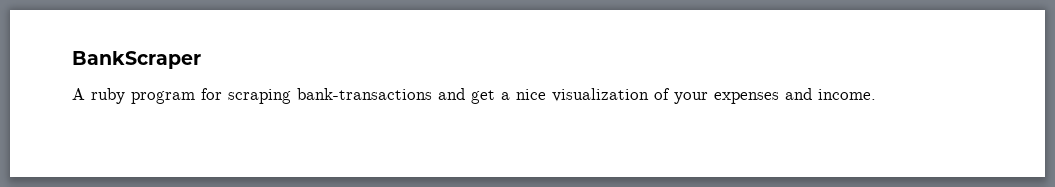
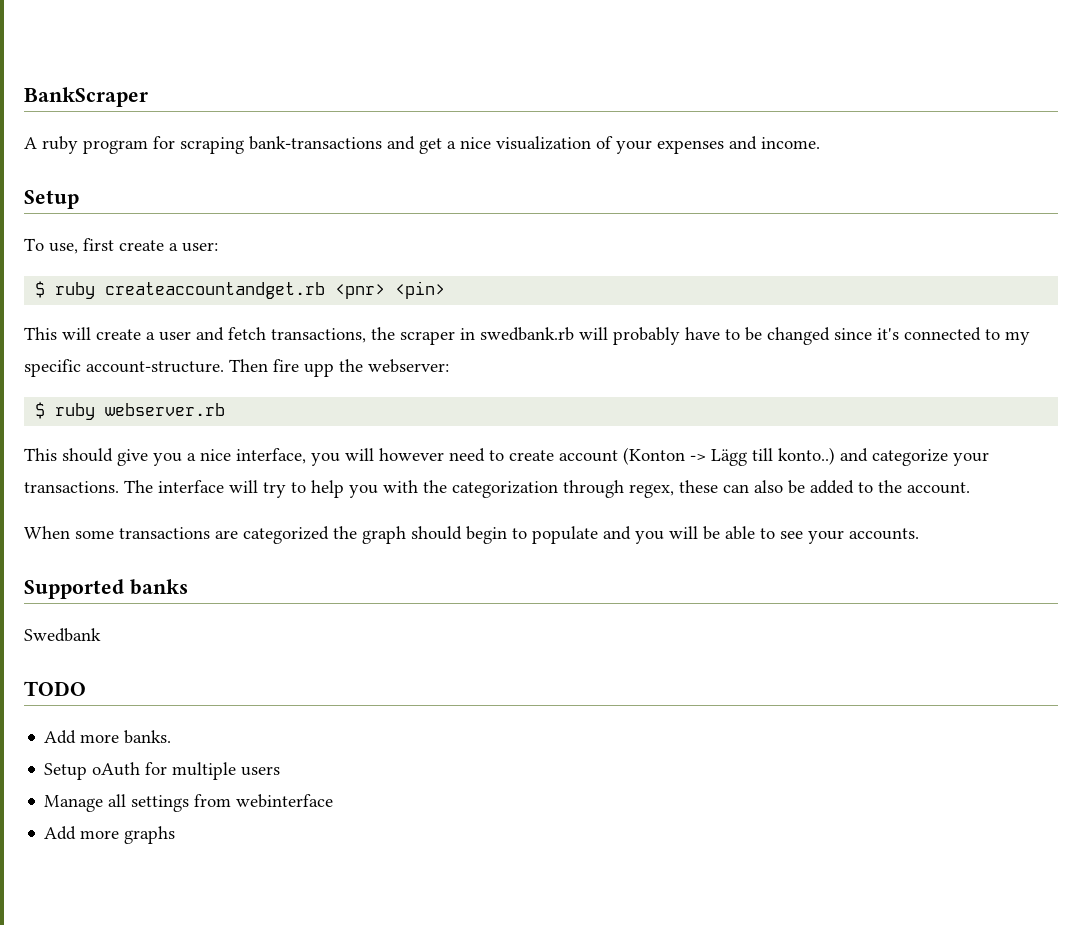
  A ruby program for scraping bank-transactions and get a nice visualization of your expenses and income.
+ Setup
+ To use, first create a user:
+ $ ruby createaccountandget.rb <pnr> <pin>
+ This will create a user and fetch transactions, the scraper in swedbank.rb will probably have to be changed since it's connected to my specific account-structure. Then fire upp the webserver:
+ $ ruby webserver.rb
+ This should give you a nice interface, you will however need to create account (Konton -> Lägg till konto..) and categorize your transactions. The interface will try to help you with the categorization through regex, these can also be added to the account.
+ When some transactions are categorized the graph should begin to populate and you will be able to see your accounts.
+ Supported banks
+ Swedbank
+ TODO
+ Add more banks.
+ Setup oAuth for multiple users
+ Manage all settings from webinterface
+ Add more graphs

